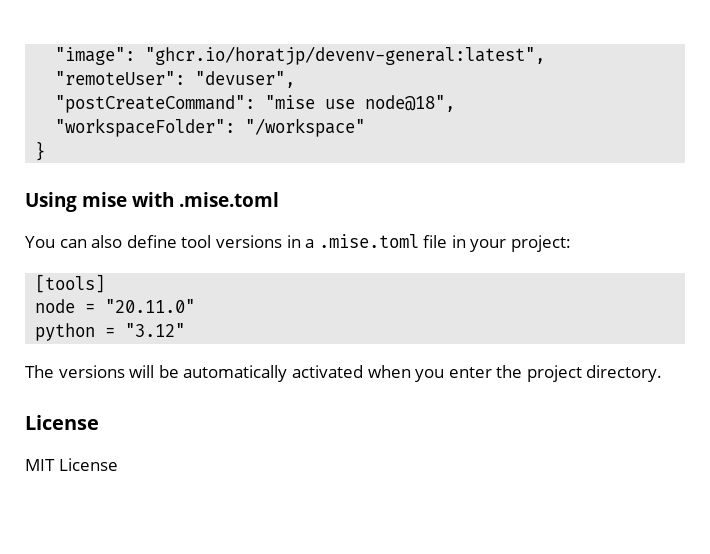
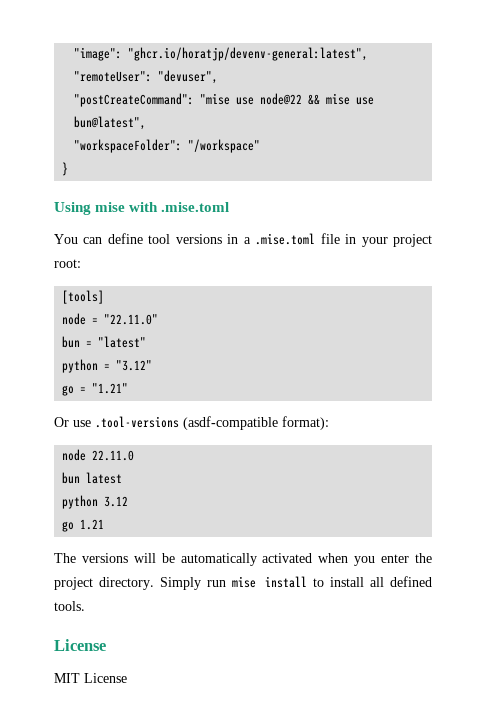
- "postCreateCommand": "mise use node@18",
+ "postCreateCommand": "mise use node@22 && mise use bun@latest",
- You can also define tool versions in a .mise.toml file in your project:
+ You can define tool versions in a .mise.toml file in your project root:
- node = "20.11.0"
+ node = "22.11.0"
+ bun = "latest"
+ go = "1.21"
+ Or use .tool-versions (asdf-compatible format):
+ node 22.11.0
+ bun latest
+ python 3.12
+ go 1.21
+ Simply run mise install to install all defined tools.

